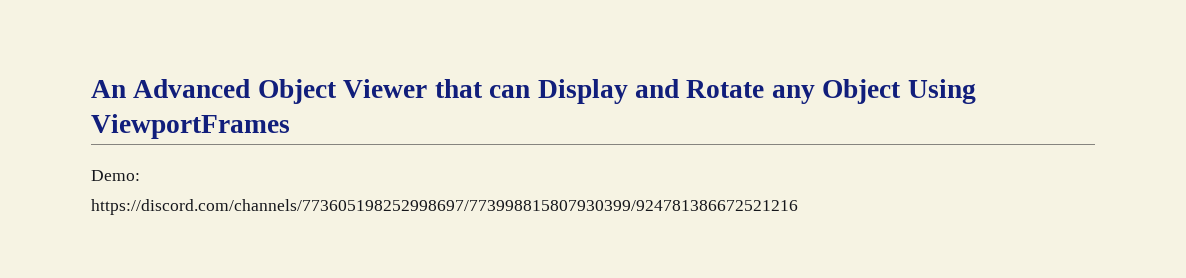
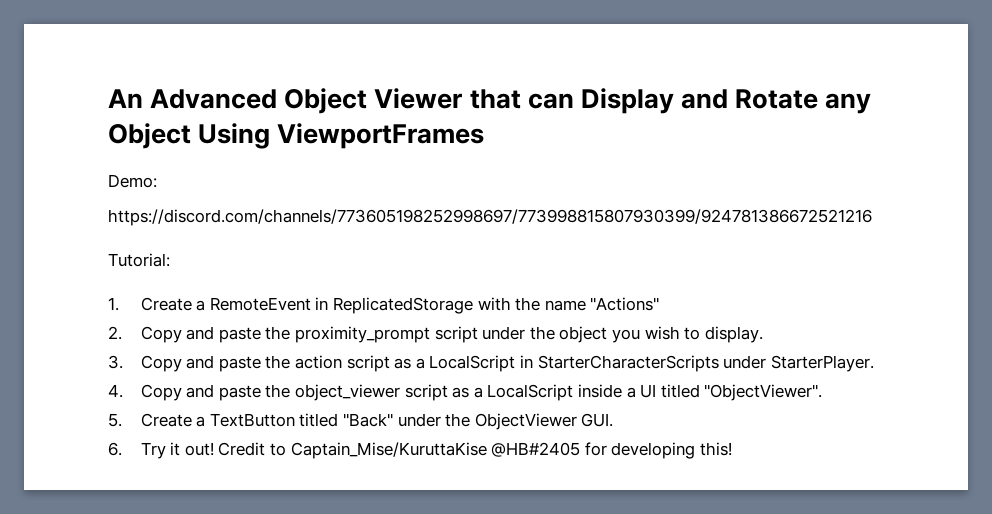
+ Tutorial:
+ 1. Create a RemoteEvent in ReplicatedStorage with the name "Actions"
+ 2. Copy and paste the proximity_prompt script under the object you wish to display.
+ 3. Copy and paste the action script as a LocalScript in StarterCharacterScripts under StarterPlayer.
+ 4. Copy and paste the object_viewer script as a LocalScript inside a UI titled "ObjectViewer".
+ 5. Create a TextButton titled "Back" under the ObjectViewer GUI.
+ 6. Try it out! Credit to Captain_Mise/KuruttaKise @HB#2405 for developing this!

